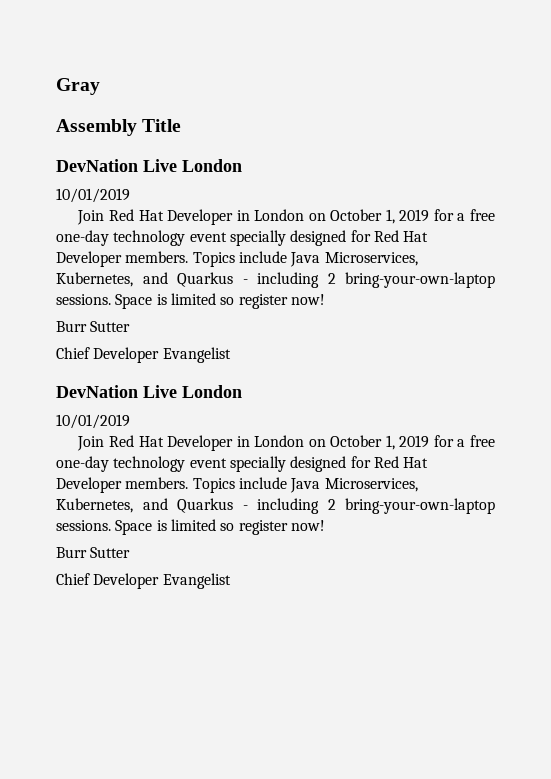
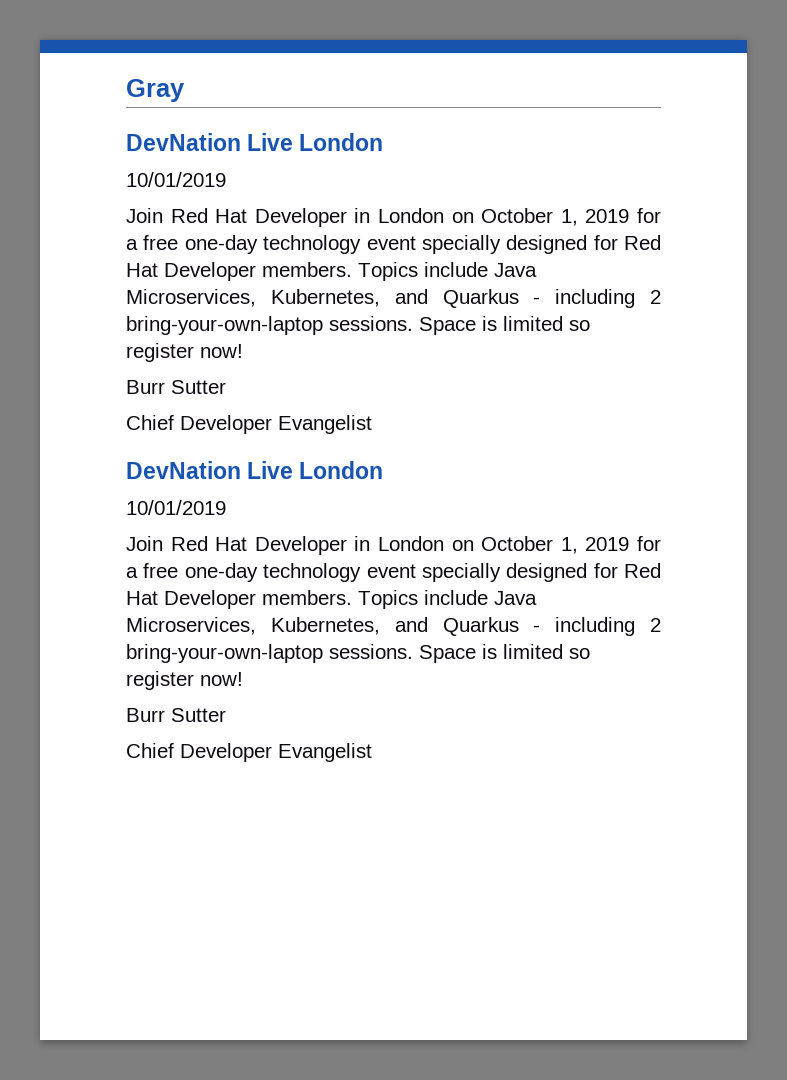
- Assembly Title

